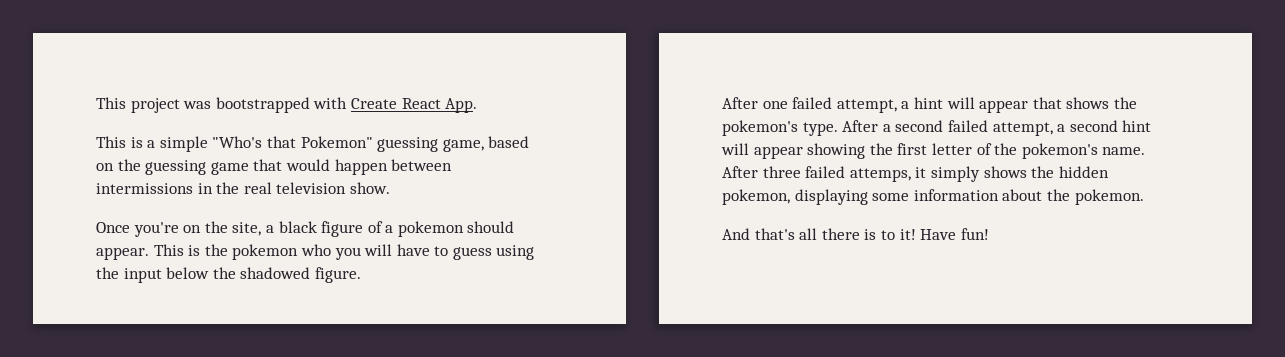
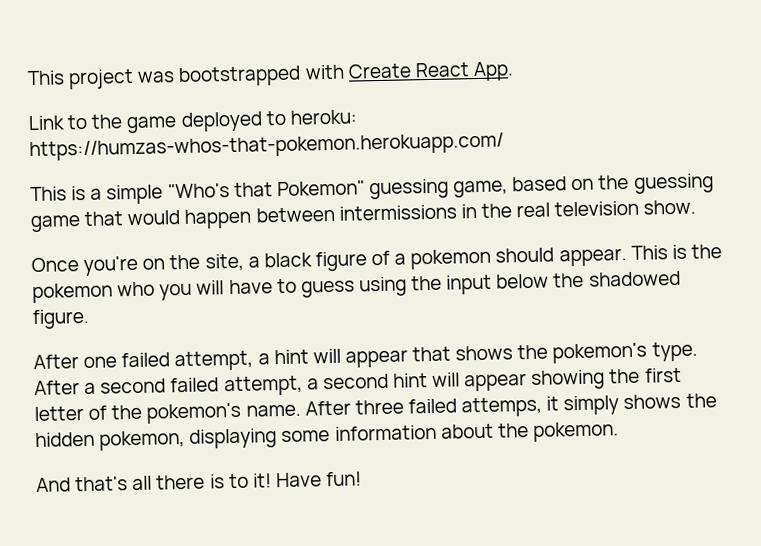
+ Link to the game deployed to heroku: https://humzas-whos-that-pokemon.herokuapp.com/

